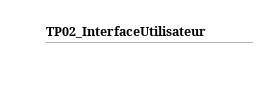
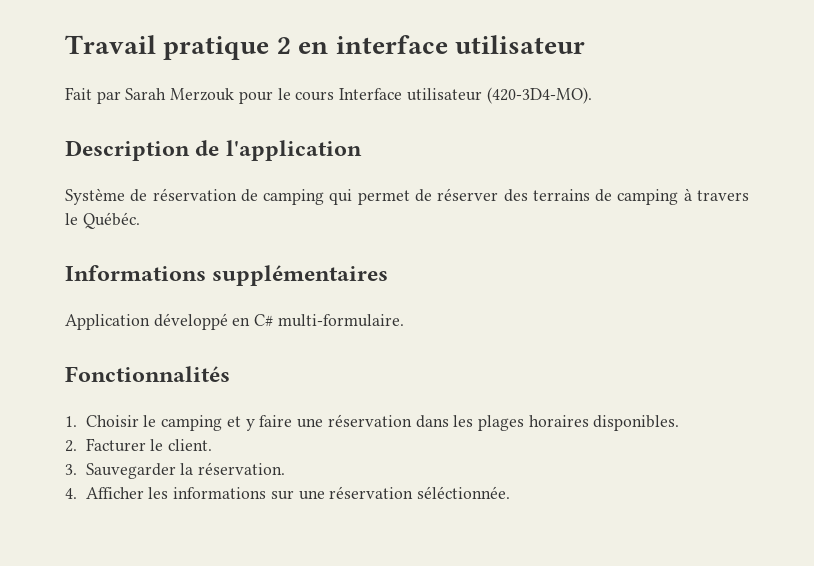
- TP02_InterfaceUtilisateur
+ Travail pratique 2 en interface utilisateur
+ Fait par Sarah Merzouk pour le cours Interface utilisateur (420-3D4-MO).
+ Description de l'application
+ Système de réservation de camping qui permet de réserver des terrains de camping à travers le Québéc.
+ Informations supplémentaires
+ Application développé en C# multi-formulaire.
+ Fonctionnalités
+ 1. Choisir le camping et y faire une réservation dans les plages horaires disponibles.
+ 2. Facturer le client.
+ 3. Sauvegarder la réservation.
+ 4. Afficher les informations sur une réservation séléctionnée.

